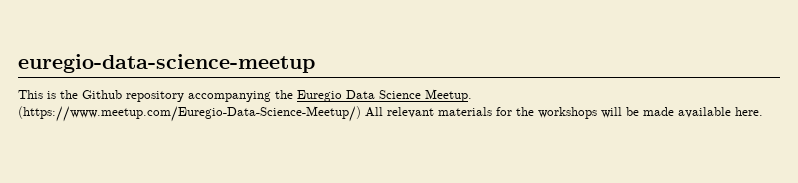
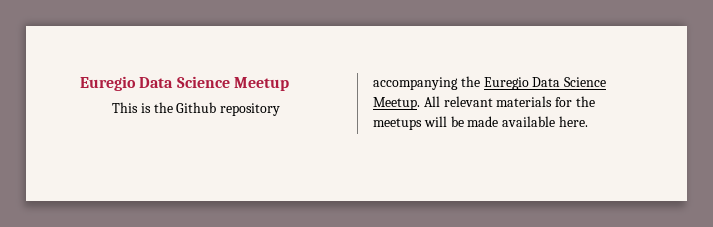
- euregio-data-science-meetup
+ Euregio Data Science Meetup
- (https://www.meetup.com/Euregio-Data-Science-Meetup/) All relevant materials for the workshops will be made available here.
+ All relevant materials for the meetups will be made available here.

